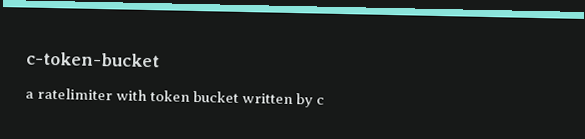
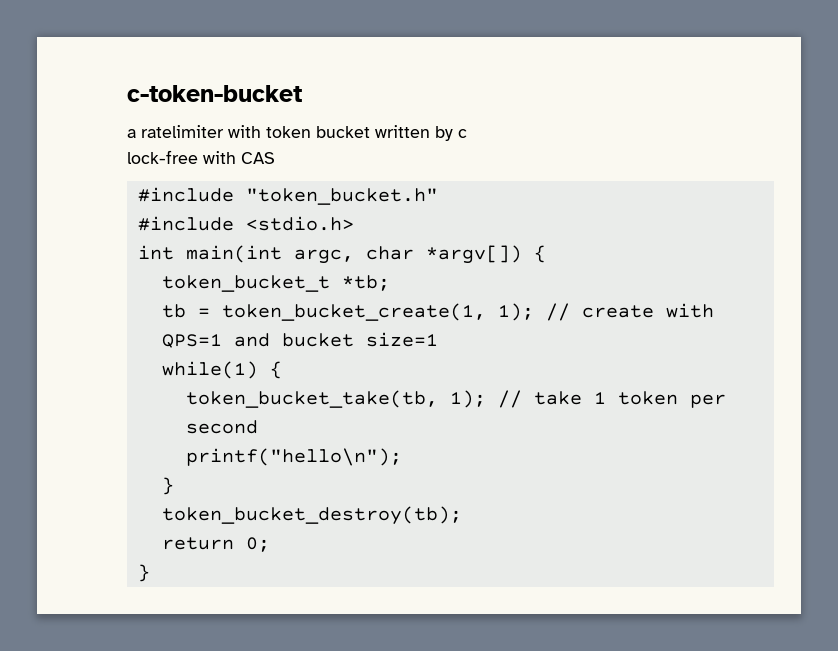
+ lock-free with CAS
+ #include "token_bucket.h"
+ #include <stdio.h>
+ int main(int argc, char *argv[]) {
+ token_bucket_t *tb;
+ tb = token_bucket_create(1, 1); // create with QPS=1 and bucket size=1
+ while(1) {
+ token_bucket_take(tb, 1); // take 1 token per second
+ printf("hello\n");
+ }
+ token_bucket_destroy(tb);
+ return 0;
+ }

